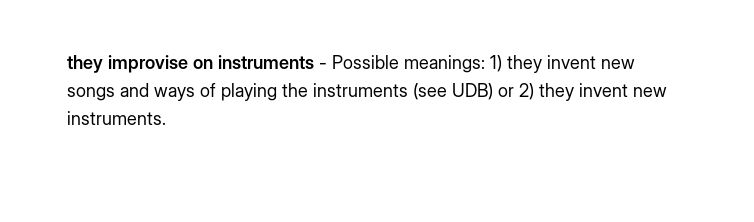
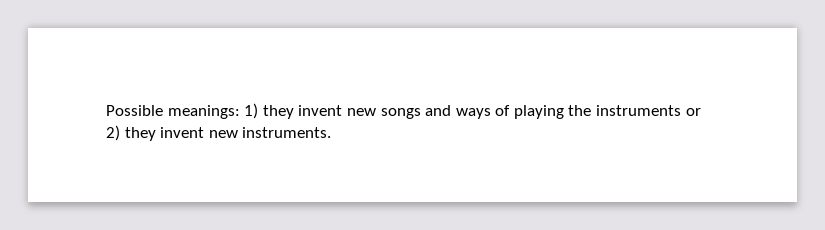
- they improvise on instruments - Possible meanings: 1) they invent new songs and ways of playing the instruments (see UDB) or 2) they invent new instruments.
+ Possible meanings: 1) they invent new songs and ways of playing the instruments or 2) they invent new instruments.

